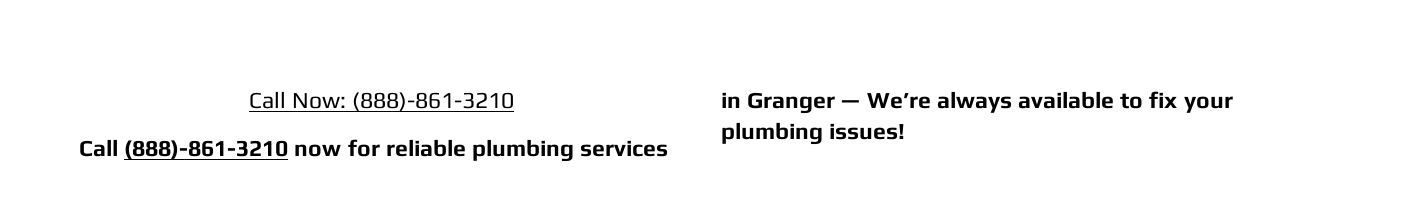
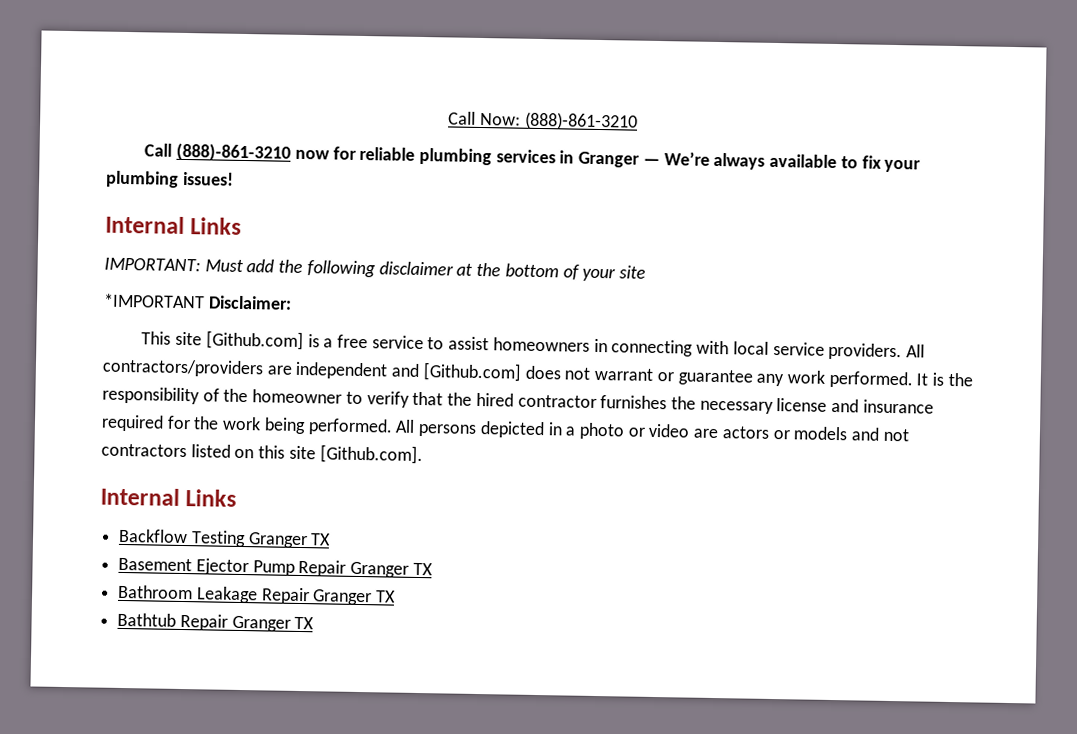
  Call (888)-861-3210 now for reliable plumbing services in Granger — We’re always available to fix your plumbing issues!
+ Internal Links
+ IMPORTANT: Must add the following disclaimer at the bottom of your site
+ *IMPORTANT Disclaimer:
+ This site [Github.com] is a free service to assist homeowners in connecting with local service providers. All contractors/providers are independent and [Github.com] does not warrant or guarantee any work performed. It is the responsibility of the homeowner to verify that the hired contractor furnishes the necessary license and insurance required for the work being performed. All persons depicted in a photo or video are actors or models and not contractors listed on this site [Github.com].
+ Internal Links
+ Backflow Testing Granger TX
+ Basement Ejector Pump Repair Granger TX
+ Bathroom Leakage Repair Granger TX
+ Bathtub Repair Granger TX

